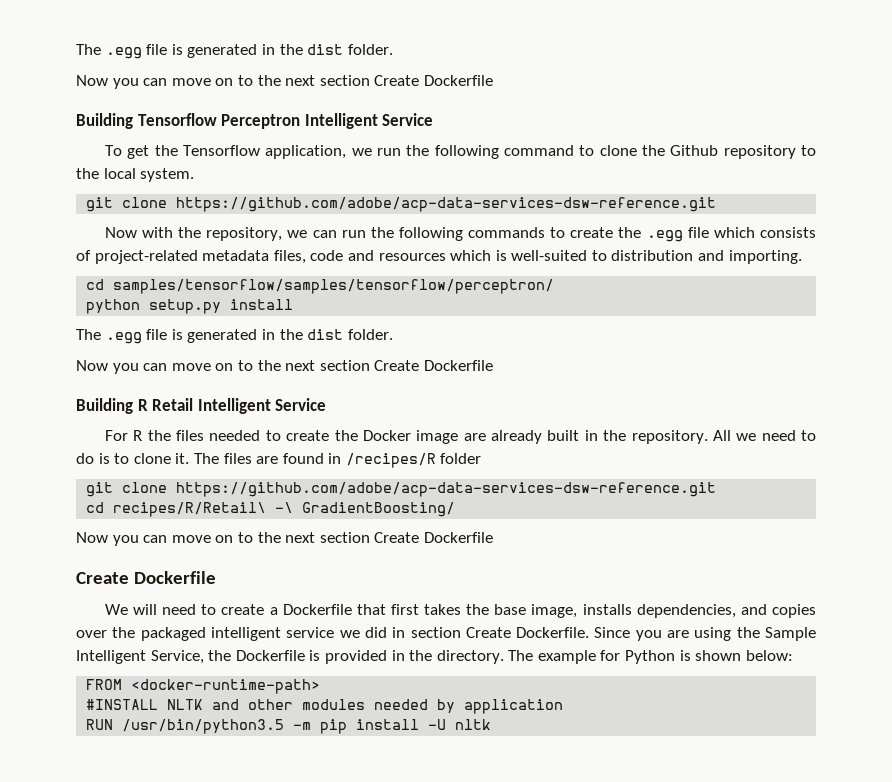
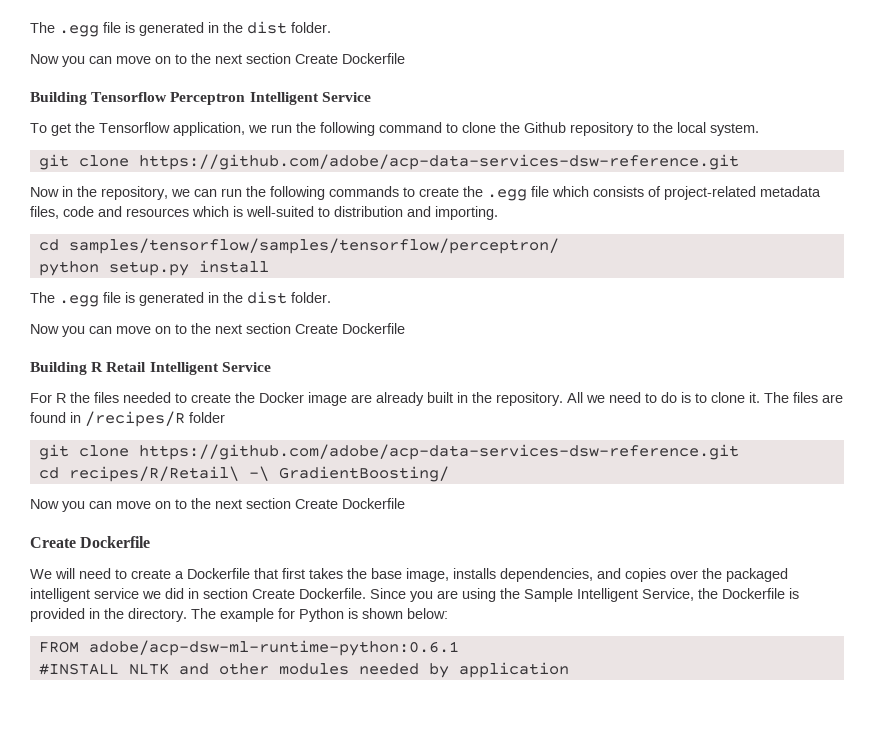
- Now with the repository, we can run the following commands to create the .egg file which consists of project-related metadata files, code and resources which is well-suited to distribution and importing.
+ Now in the repository, we can run the following commands to create the .egg file which consists of project-related metadata files, code and resources which is well-suited to distribution and importing.
- FROM <docker-runtime-path>
+ FROM adobe/acp-dsw-ml-runtime-python:0.6.1
- RUN /usr/bin/python3.5 -m pip install -U nltk

